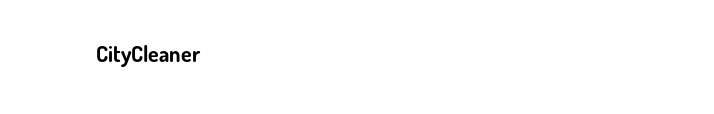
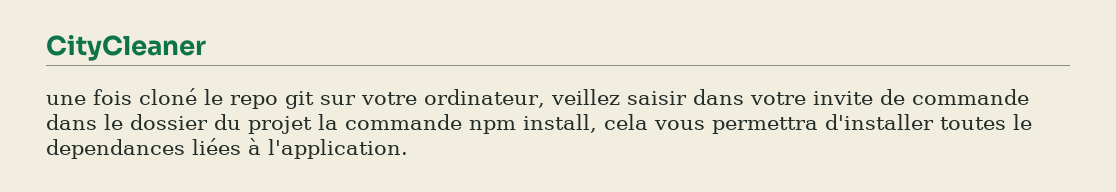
+ une fois cloné le repo git sur votre ordinateur, veillez saisir dans votre invite de commande dans le dossier du projet la commande npm install, cela vous permettra d'installer toutes le dependances liées à l'application.

